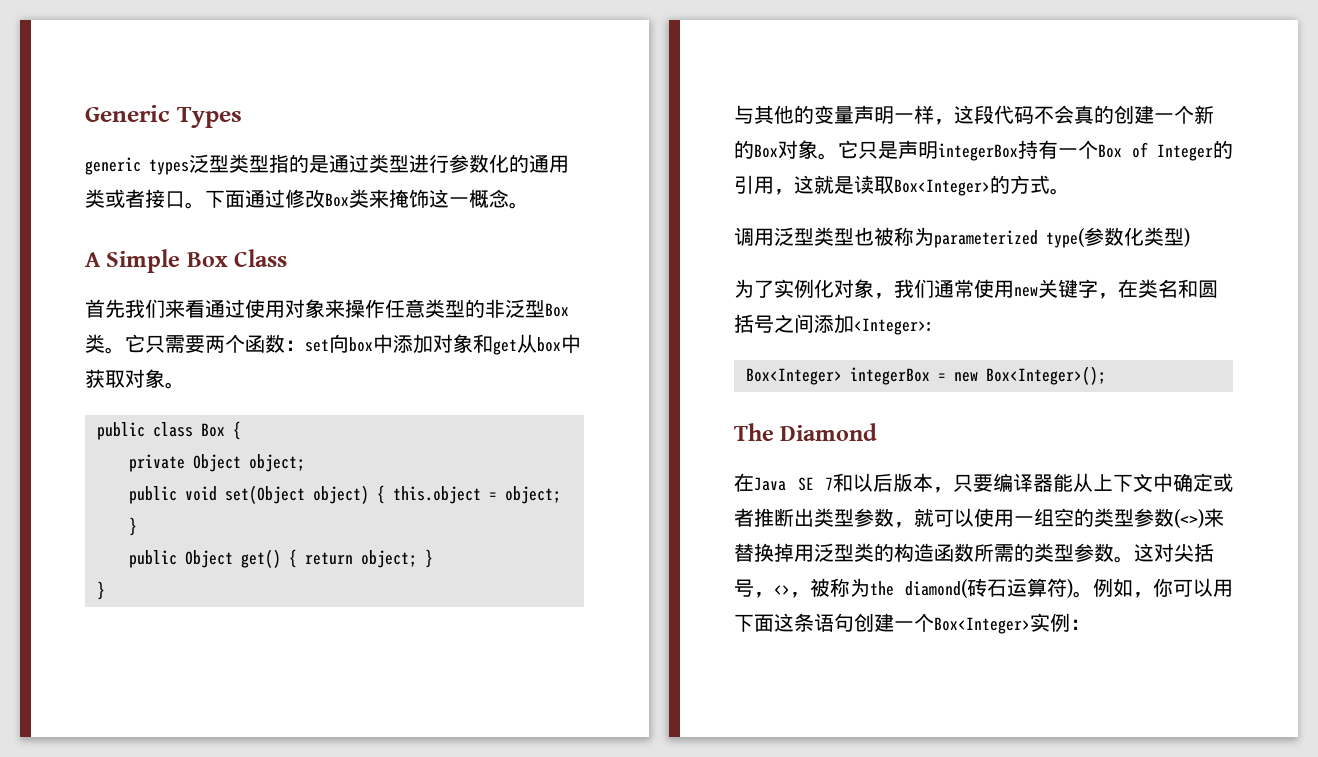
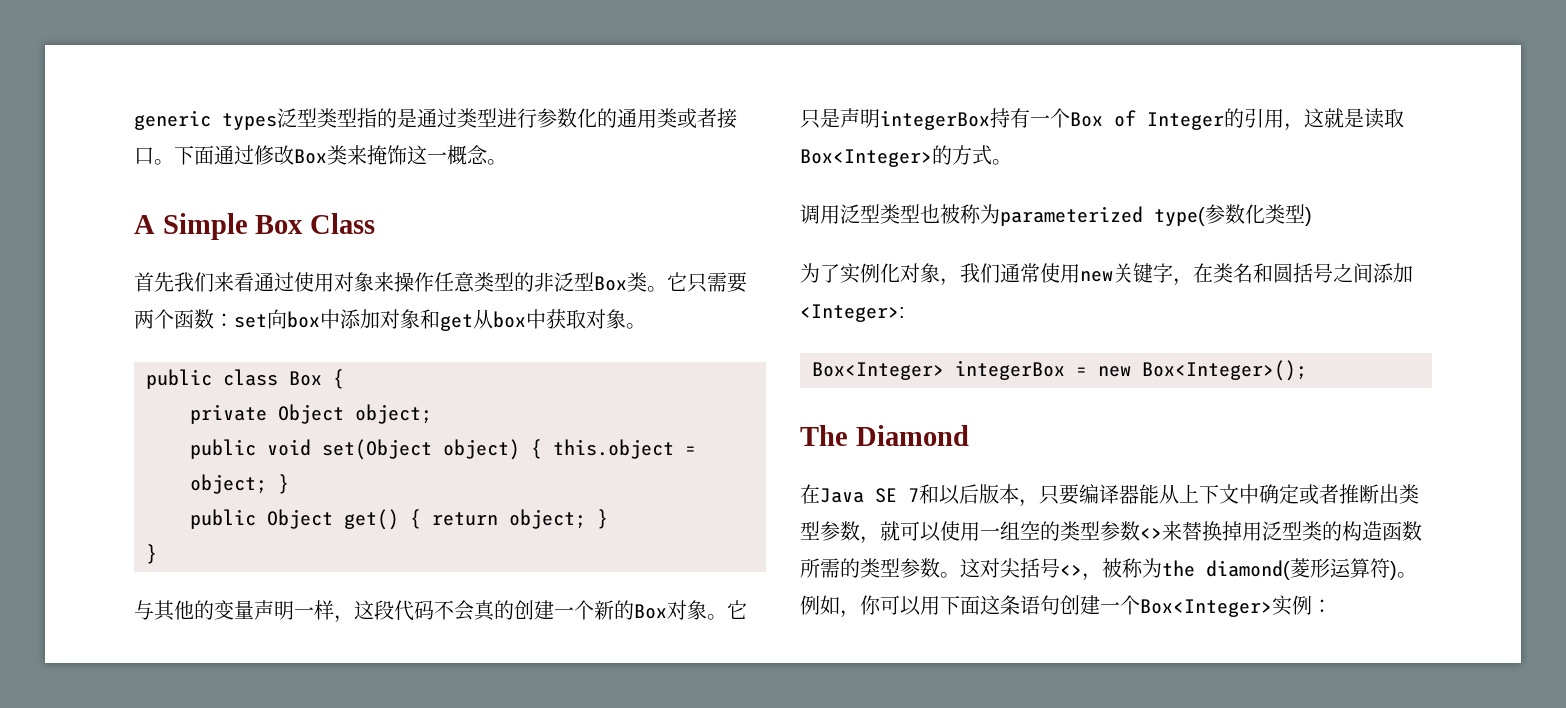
- Generic Types
- 在Java SE 7和以后版本，只要编译器能从上下文中确定或者推断出类型参数，就可以使用一组空的类型参数(<>)来替换掉用泛型类的构造函数所需的类型参数。
+ 在Java SE 7和以后版本，只要编译器能从上下文中确定或者推断出类型参数，就可以使用一组空的类型参数<>来替换掉用泛型类的构造函数所需的类型参数。
- 这对尖括号，<>，被称为the diamond(砖石运算符)。
+ 这对尖括号<>，被称为the diamond(菱形运算符)。

